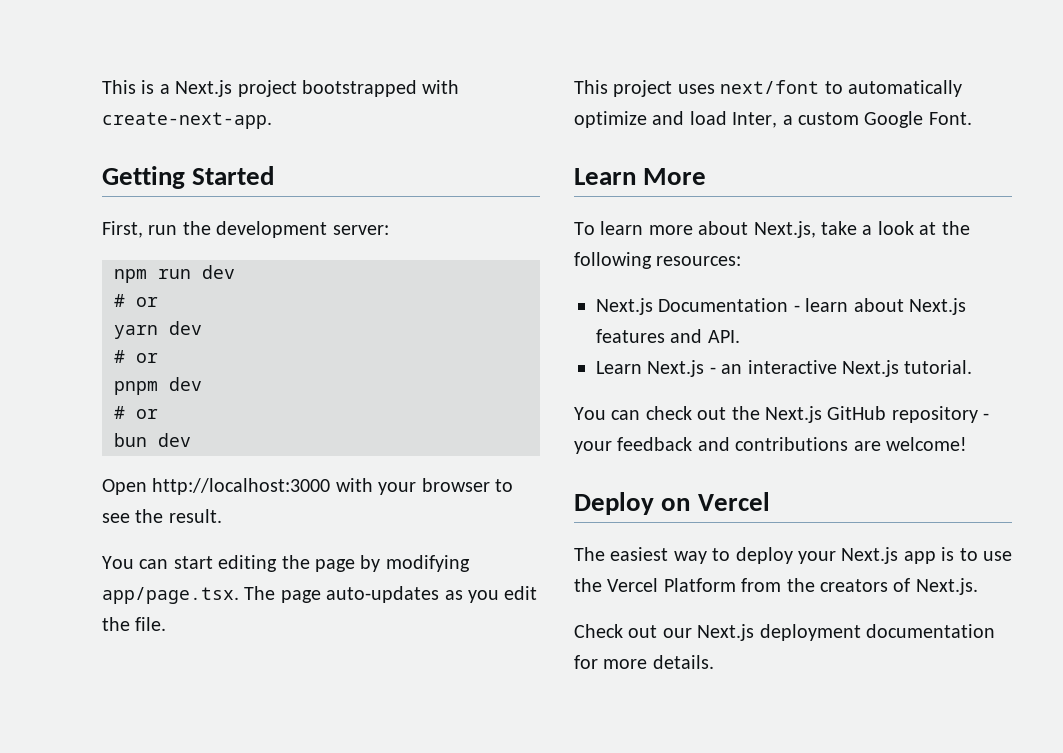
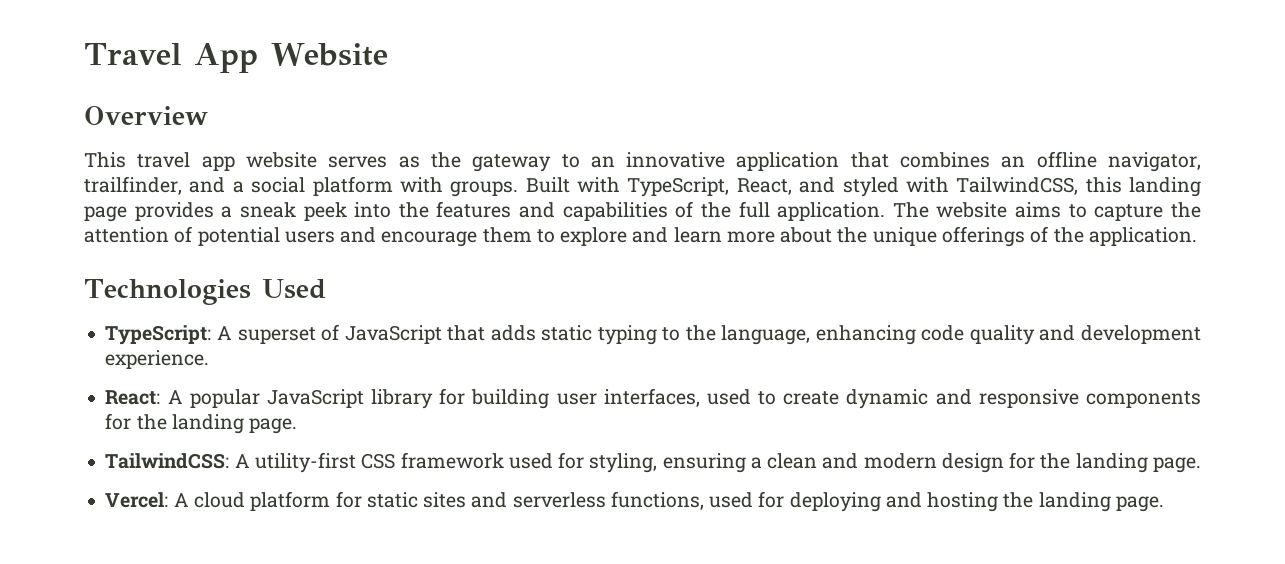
- This is a Next.js project bootstrapped with create-next-app.
- Getting Started
- First, run the development server:
- npm run dev
- # or
- yarn dev
- # or
- pnpm dev
- # or
- bun dev
- Open http://localhost:3000 with your browser to see the result.
- You can start editing the page by modifying app/page.tsx. The page auto-updates as you edit the file.
- This project uses next/font to automatically optimize and load Inter, a custom Google Font.
- Learn More
- To learn more about Next.js, take a look at the following resources:
- Next.js Documentation - learn about Next.js features and API.
- Learn Next.js - an interactive Next.js tutorial.
- You can check out the Next.js GitHub repository - your feedback and contributions are welcome!
- Deploy on Vercel
- The easiest way to deploy your Next.js app is to use the Vercel Platform from the creators of Next.js.
- Check out our Next.js deployment documentation for more details.
+ Travel App Website
+ Overview
+ This travel app website serves as the gateway to an innovative application that combines an offline navigator, trailfinder, and a social platform with groups. Built with TypeScript, React, and styled with TailwindCSS, this landing page provides a sneak peek into the features and capabilities of the full application. The website aims to capture the attention of potential users and encourage them to explore and learn more about the unique offerings of the application.
+ Technologies Used
+ TypeScript: A superset of JavaScript that adds static typing to the language, enhancing code quality and development experience.
+ React: A popular JavaScript library for building user interfaces, used to create dynamic and responsive components for the landing page.
+ TailwindCSS: A utility-first CSS framework used for styling, ensuring a clean and modern design for the landing page.
+ Vercel: A cloud platform for static sites and serverless functions, used for deploying and hosting the landing page.

